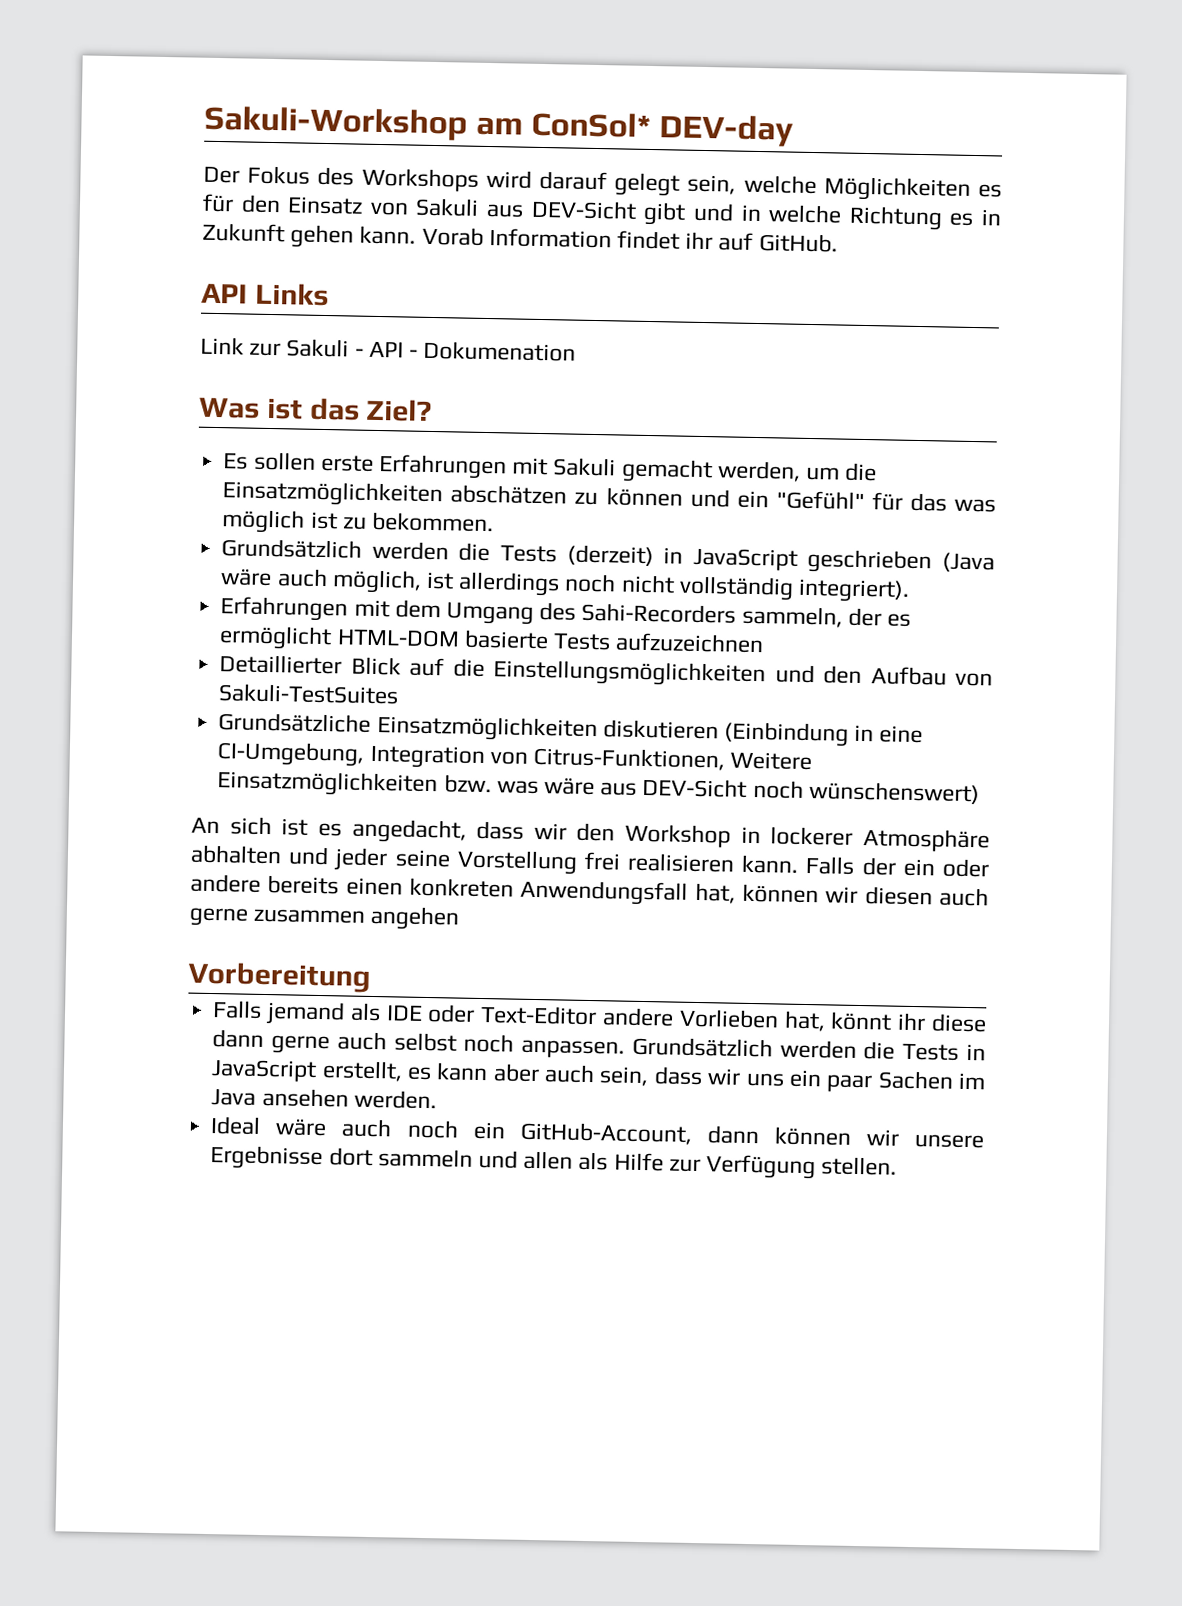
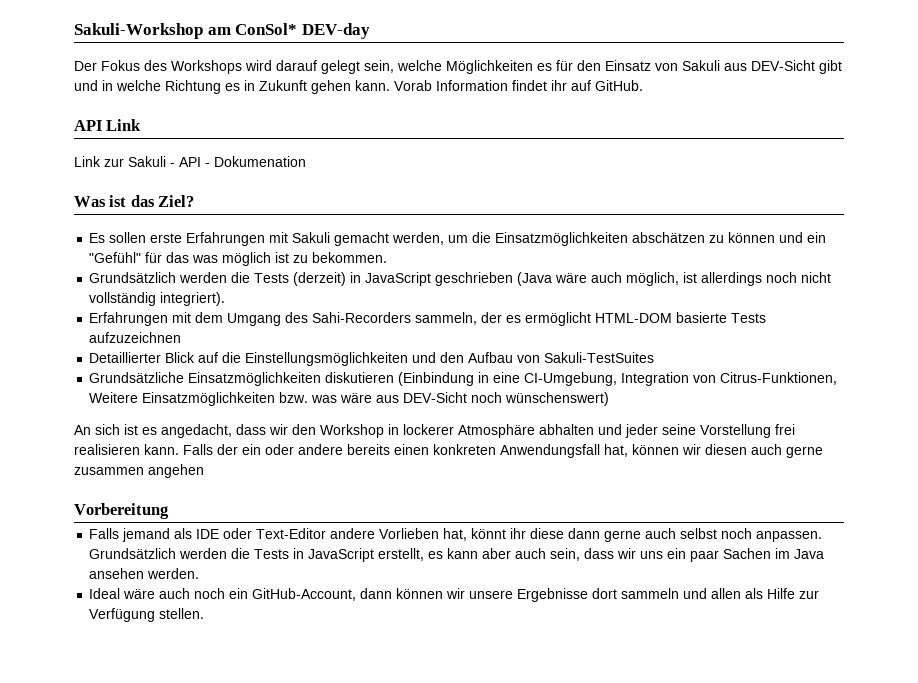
- API Links
+ API Link

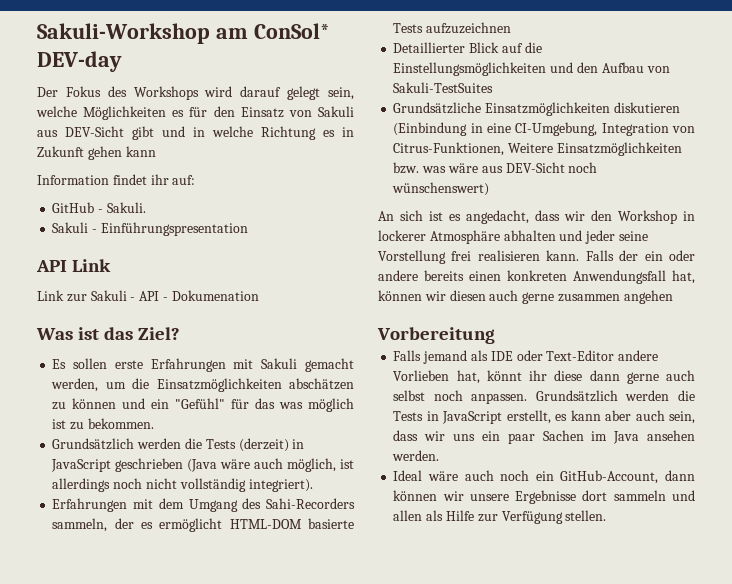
- Der Fokus des Workshops wird darauf gelegt sein, welche Möglichkeiten es für den Einsatz von Sakuli aus DEV-Sicht gibt und in welche Richtung es in Zukunft gehen kann. Vorab Information findet ihr auf GitHub.
+ Der Fokus des Workshops wird darauf gelegt sein, welche Möglichkeiten es für den Einsatz von Sakuli aus DEV-Sicht gibt und in welche Richtung es in Zukunft gehen kann
+ Information findet ihr auf:
+ GitHub - Sakuli.
+ Sakuli - Einführungspresentation

